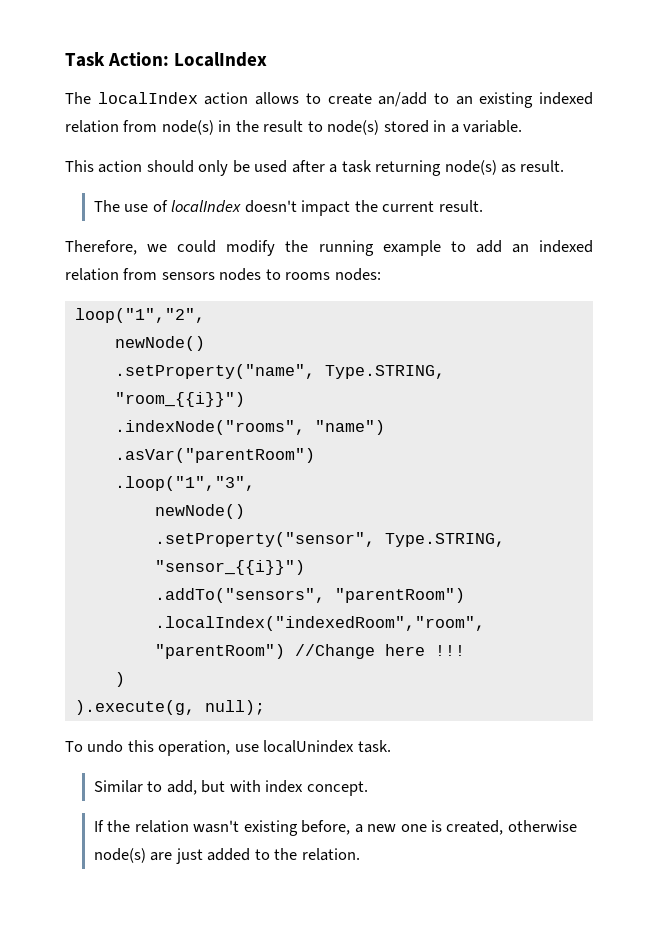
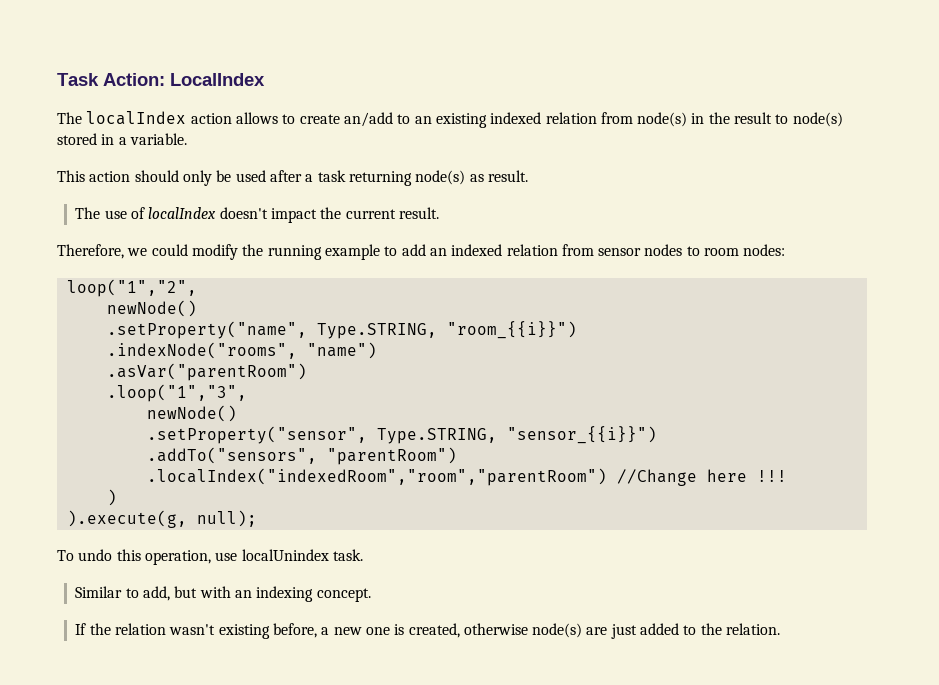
- Therefore, we could modify the running example to add an indexed relation from sensors nodes to rooms nodes:
+ Therefore, we could modify the running example to add an indexed relation from sensor nodes to room nodes:
- Similar to add, but with index concept.
+ Similar to add, but with an indexing concept.

